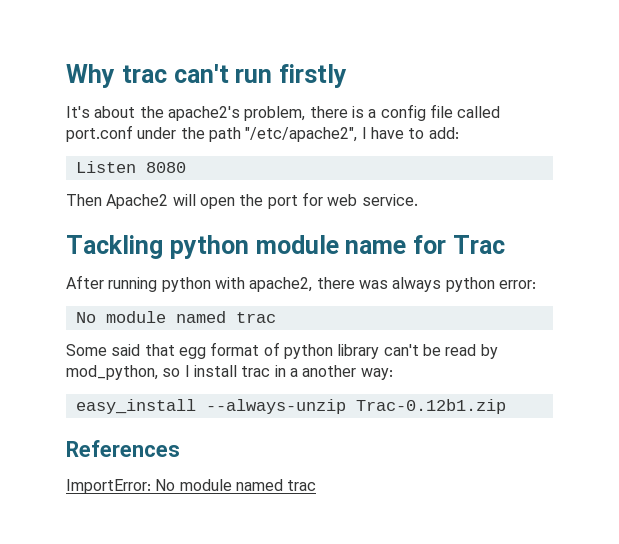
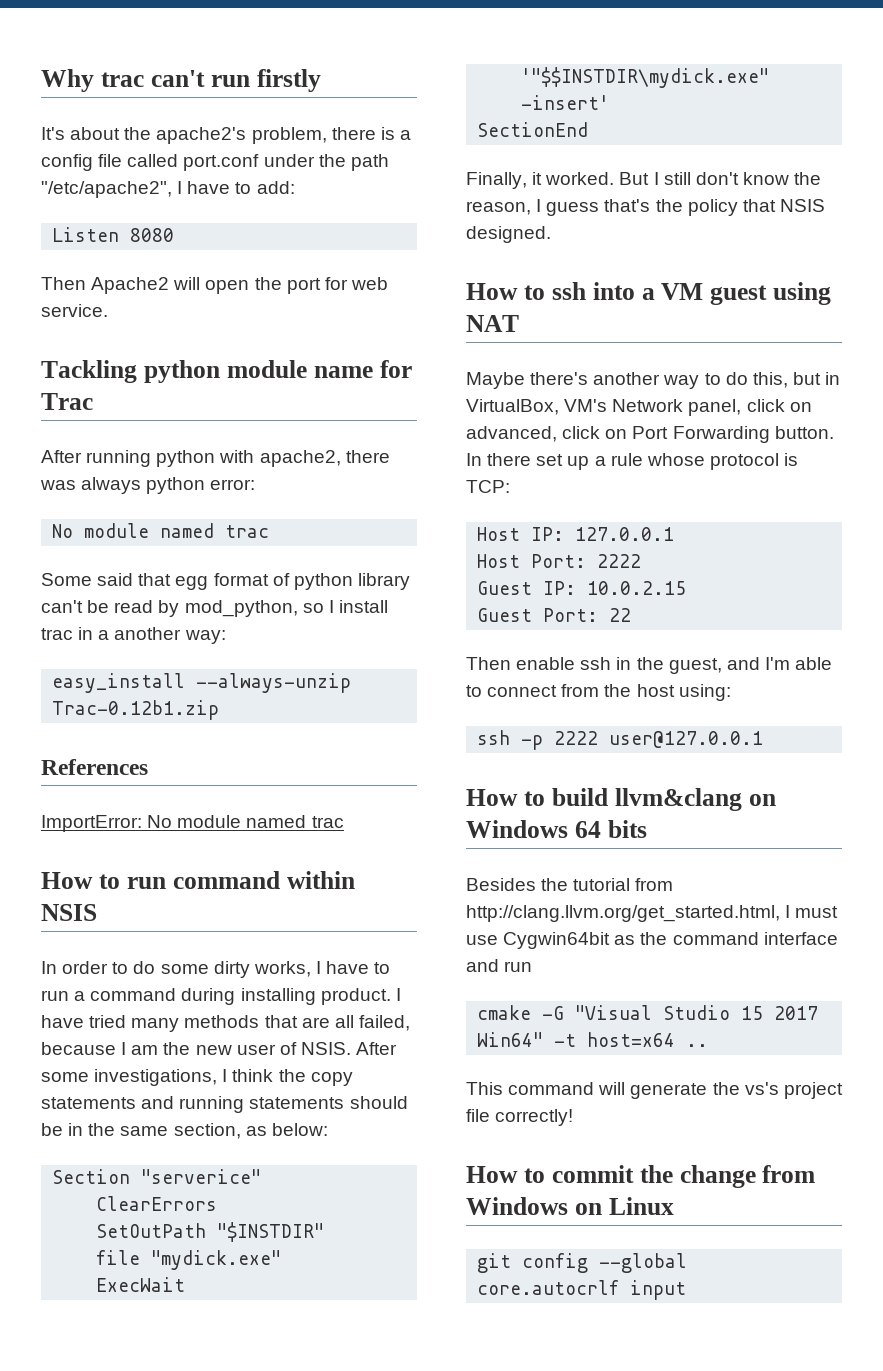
+ How to run command within NSIS
+ In order to do some dirty works, I have to run a command during installing product. I have tried many methods that are all failed, because I am the new user of NSIS. After some investigations, I think the copy statements and running statements should be in the same section, as below:
+ Section "serverice"
+ ClearErrors
+ SetOutPath "$INSTDIR"
+ file "mydick.exe"
+ ExecWait '"$$INSTDIR\mydick.exe" -insert'
+ SectionEnd
+ Finally, it worked. But I still don't know the reason, I guess that's the policy that NSIS designed.
+ How to ssh into a VM guest using NAT
+ Maybe there's another way to do this, but in VirtualBox, VM's Network panel, click on advanced, click on Port Forwarding button. In there set up a rule whose protocol is TCP:
+ Host IP: 127.0.0.1
+ Host Port: 2222
+ Guest IP: 10.0.2.15
+ Guest Port: 22
+ Then enable ssh in the guest, and I'm able to connect from the host using:
+ ssh -p 2222 user@127.0.0.1
+ How to build llvm&clang on Windows 64 bits
+ Besides the tutorial from http://clang.llvm.org/get_started.html, I must use Cygwin64bit as the command interface and run
+ cmake -G "Visual Studio 15 2017 Win64" -t host=x64 ..
+ This command will generate the vs's project file correctly!
+ How to commit the change from Windows on Linux
+ git config --global core.autocrlf input

